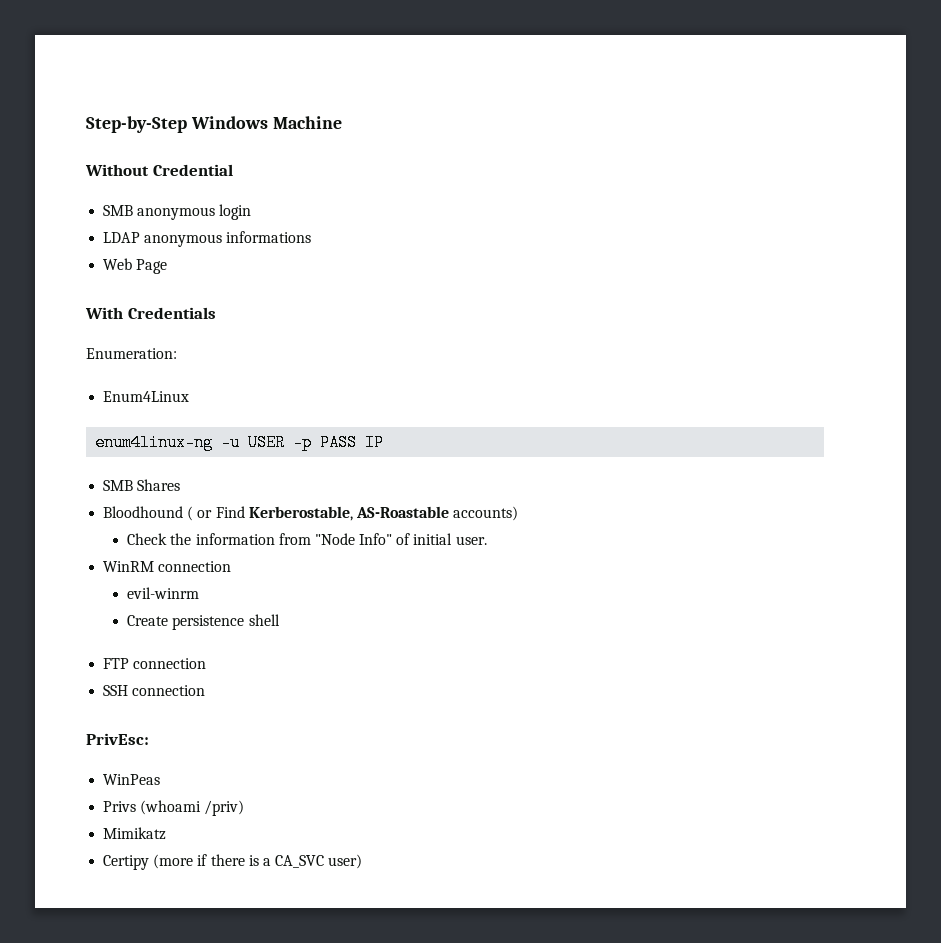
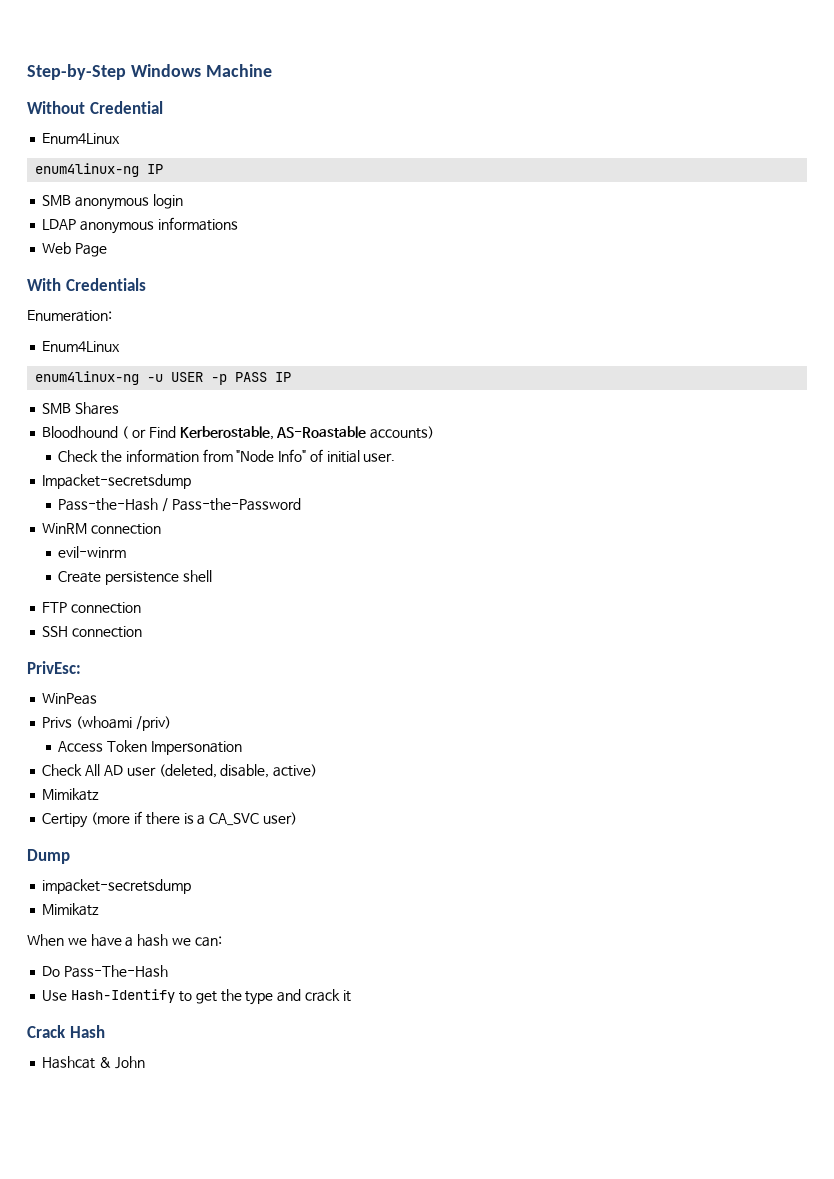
  Without Credential
+ Enum4Linux
+ enum4linux-ng IP
+ Impacket-secretsdump
+ Pass-the-Hash / Pass-the-Password
+ Access Token Impersonation
+ Check All AD user (deleted, disable, active)
+ Dump
+ impacket-secretsdump
+ Mimikatz
+ When we have a hash we can:
+ Do Pass-The-Hash
+ Use Hash-Identify to get the type and crack it
+ Crack Hash
+ Hashcat & John

